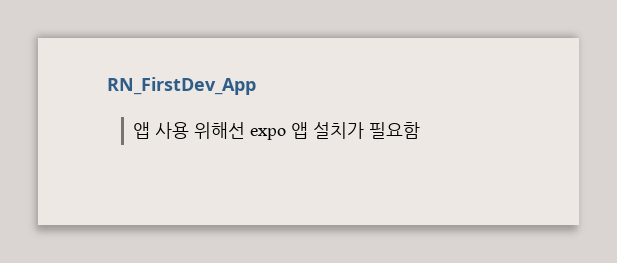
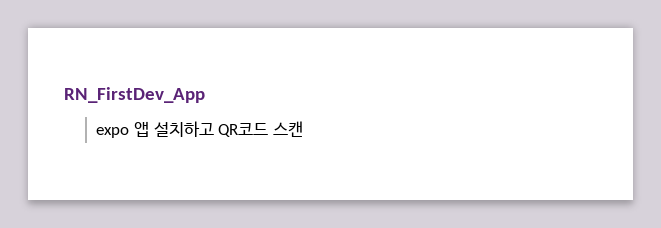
- 앱 사용 위해선 expo 앱 설치가 필요함
+ expo 앱 설치하고 QR코드 스캔

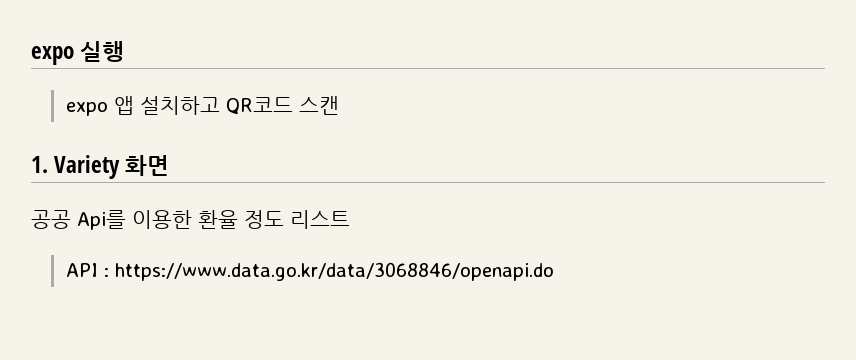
- RN_FirstDev_App
+ expo 실행
+ 1. Variety 화면
+ 공공 Api를 이용한 환율 정도 리스트
+ API : https://www.data.go.kr/data/3068846/openapi.do

